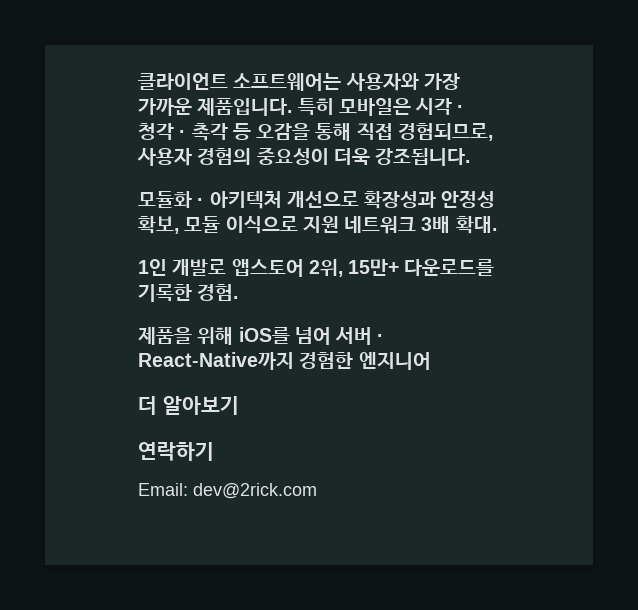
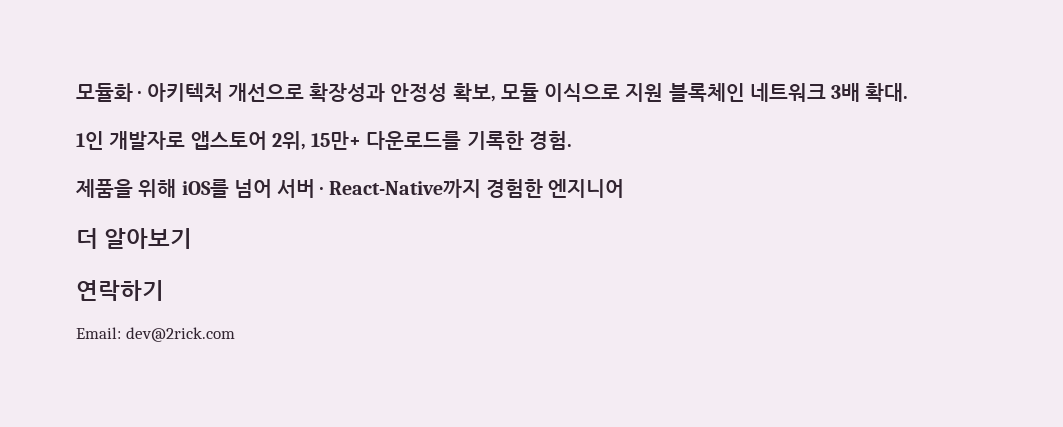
- 클라이언트 소프트웨어는 사용자와 가장 가까운 제품입니다. 특히 모바일은 시각 · 청각 · 촉각 등 오감을 통해 직접 경험되므로, 사용자 경험의 중요성이 더욱 강조됩니다.
- 모듈화 · 아키텍처 개선으로 확장성과 안정성 확보, 모듈 이식으로 지원 네트워크 3배 확대.
+ 모듈화 · 아키텍처 개선으로 확장성과 안정성 확보, 모듈 이식으로 지원 블록체인 네트워크 3배 확대.
- 1인 개발로 앱스토어 2위, 15만+ 다운로드를 기록한 경험.
+ 1인 개발자로 앱스토어 2위, 15만+ 다운로드를 기록한 경험.

